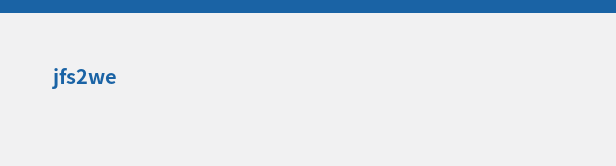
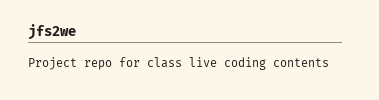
+ Project repo for class live coding contents

